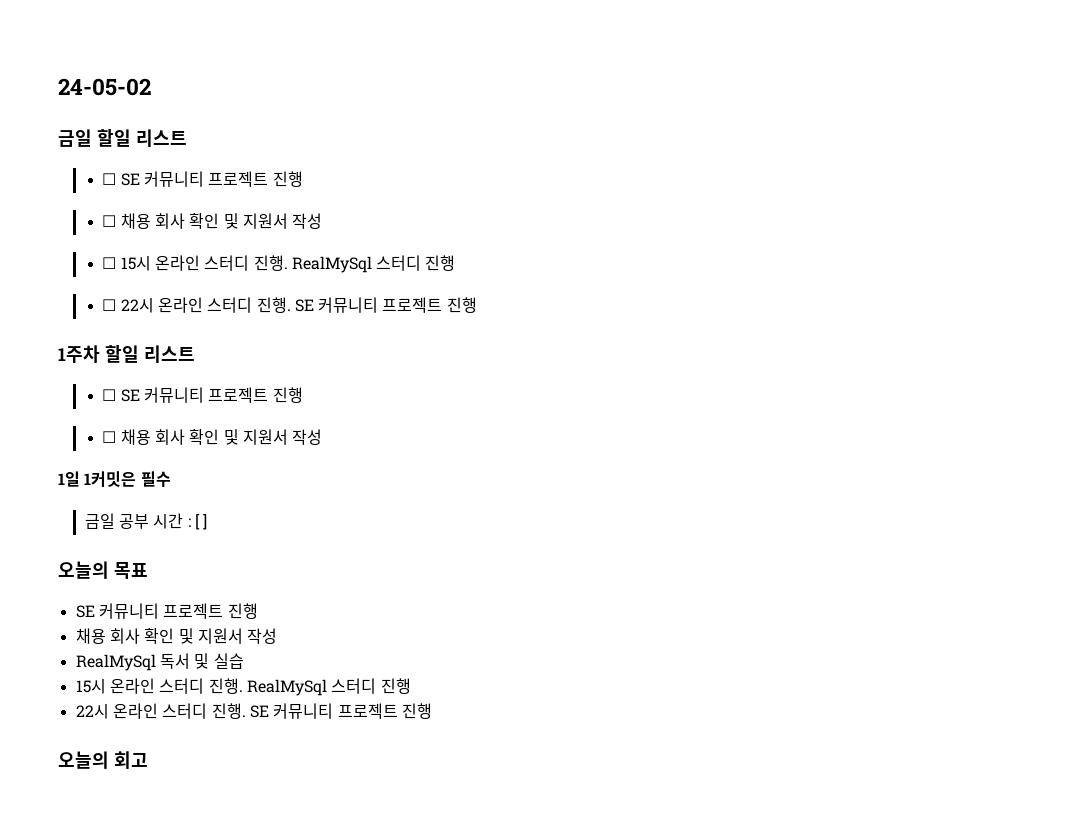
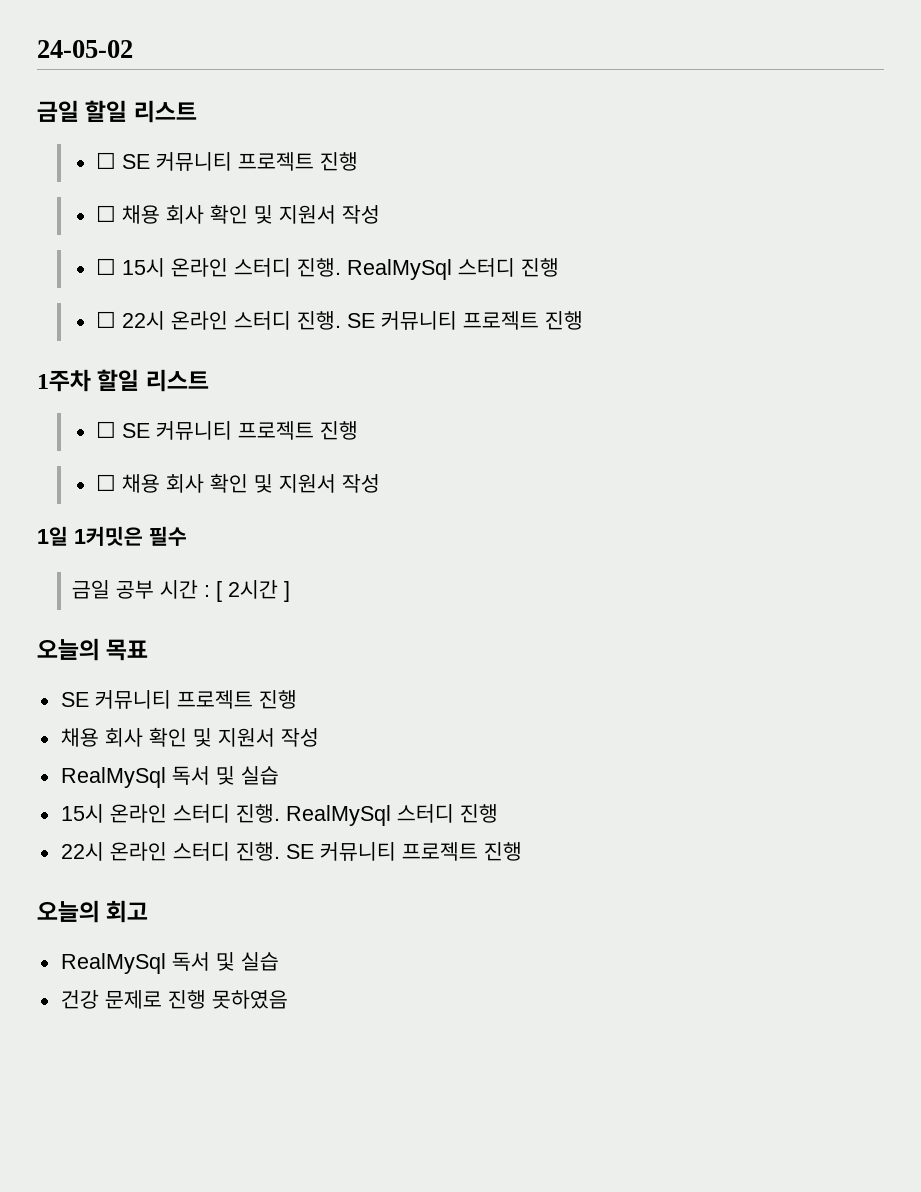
- 금일 공부 시간 : [ ]
+ 금일 공부 시간 : [ 2시간 ]
  오늘의 회고
+ RealMySql 독서 및 실습
+ 건강 문제로 진행 못하였음

